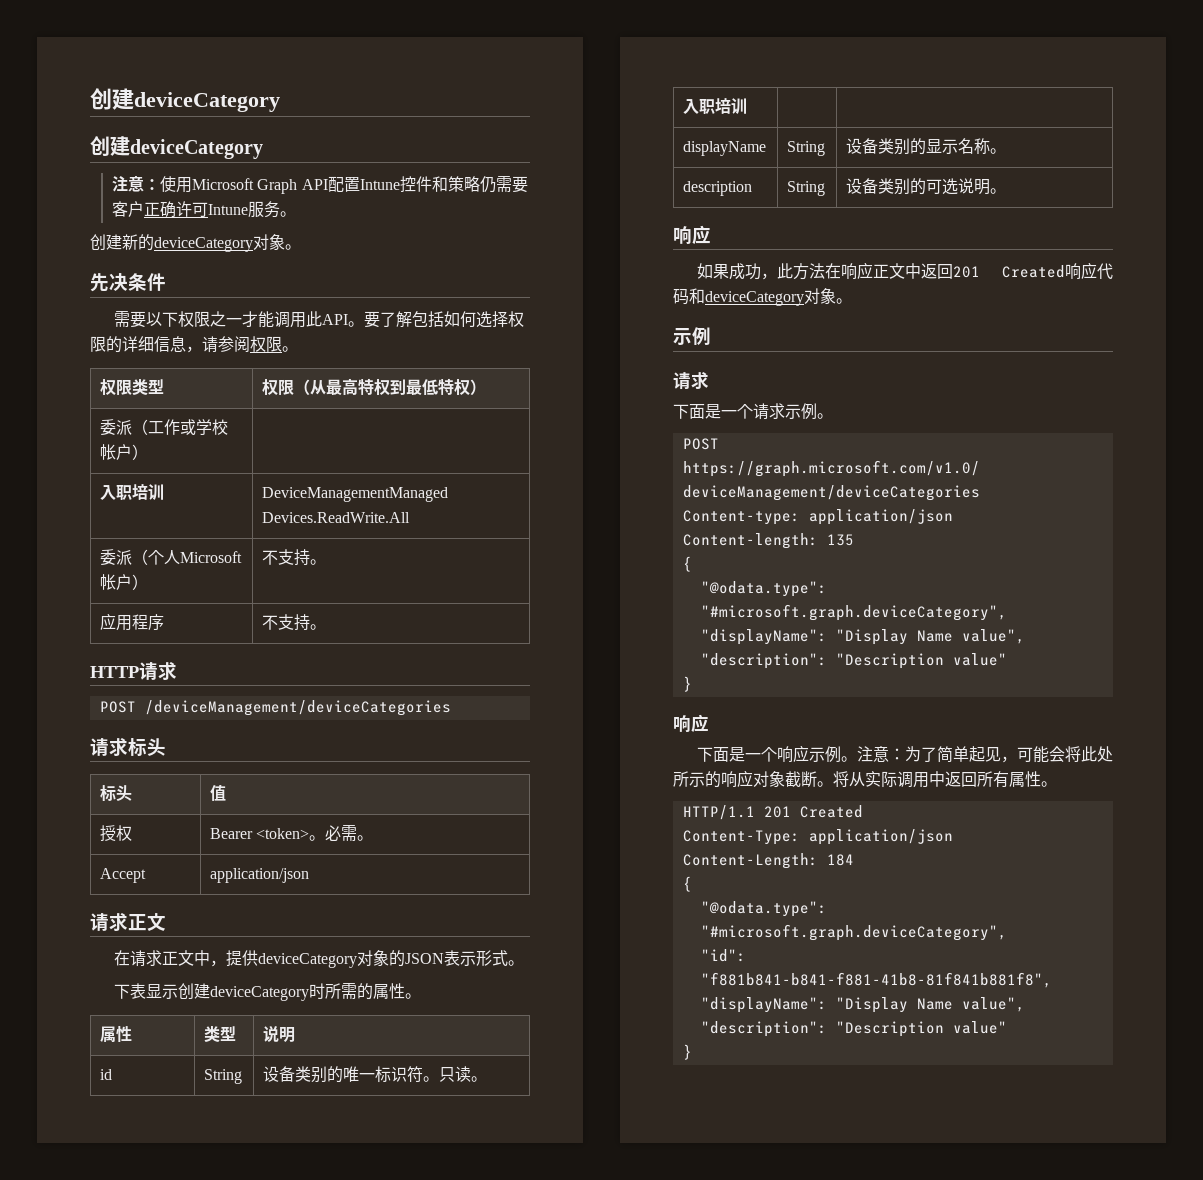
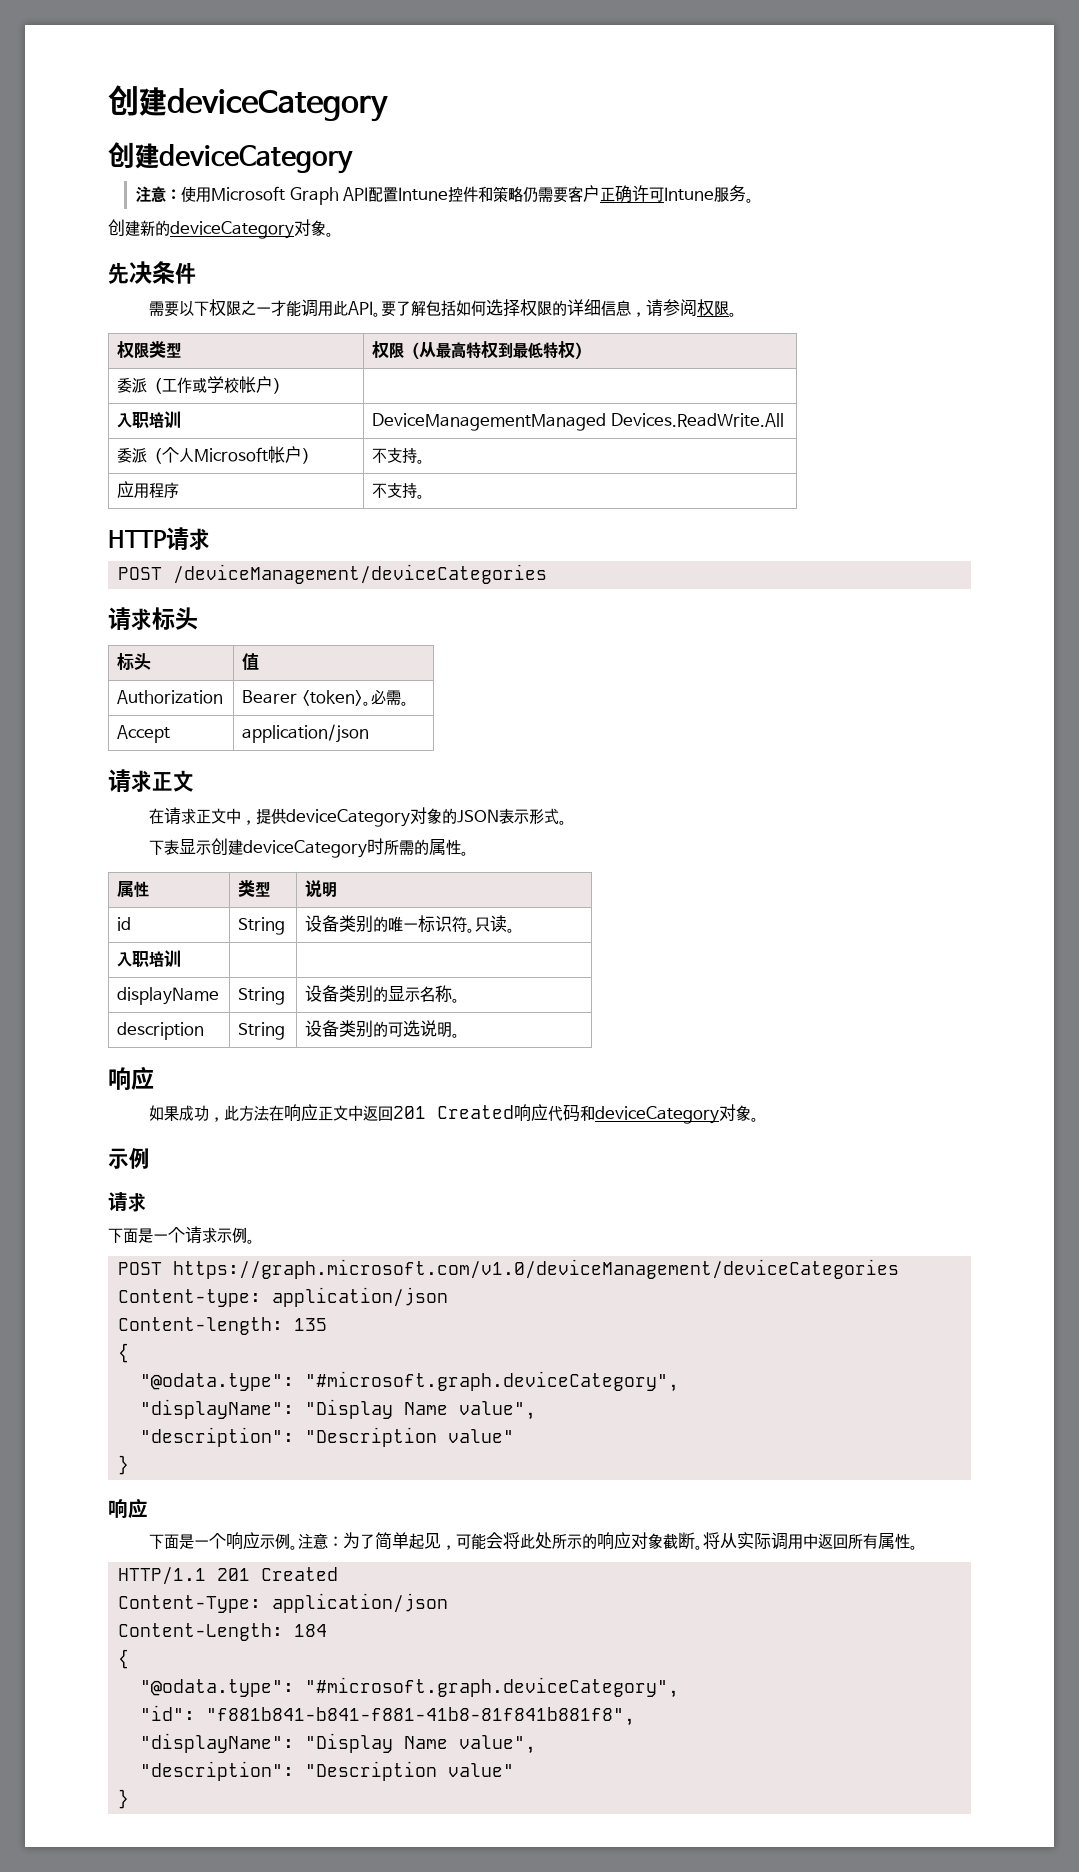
- 授权 | Bearer <token>。必需。
+ Authorization | Bearer <token>。必需。

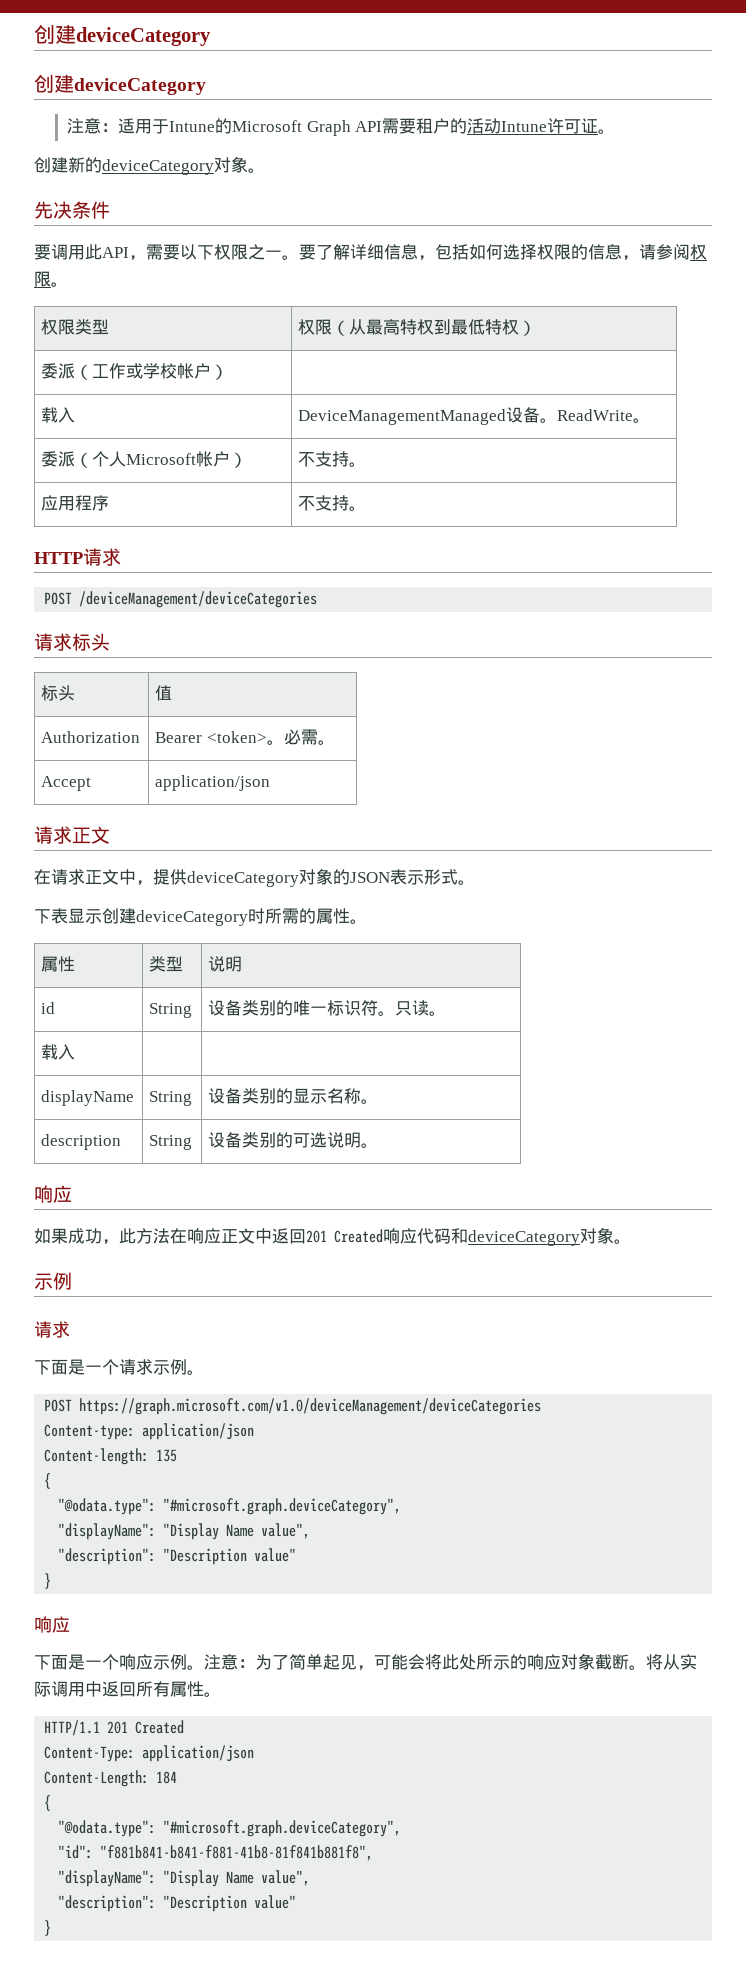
- 注意：使用Microsoft Graph API配置Intune控件和策略仍需要客户正确许可Intune服务。
+ 注意：适用于Intune的Microsoft Graph API需要租户的活动Intune许可证。
- 需要以下权限之一才能调用此API。要了解包括如何选择权限的详细信息，请参阅权限。
+ 要调用此API，需要以下权限之一。要了解详细信息，包括如何选择权限的信息，请参阅权限。
- 入职培训 | DeviceManagementManaged Devices.ReadWrite.All
+ 载入 | DeviceManagementManaged设备。ReadWrite。
- 入职培训 | |
+ 载入 | |

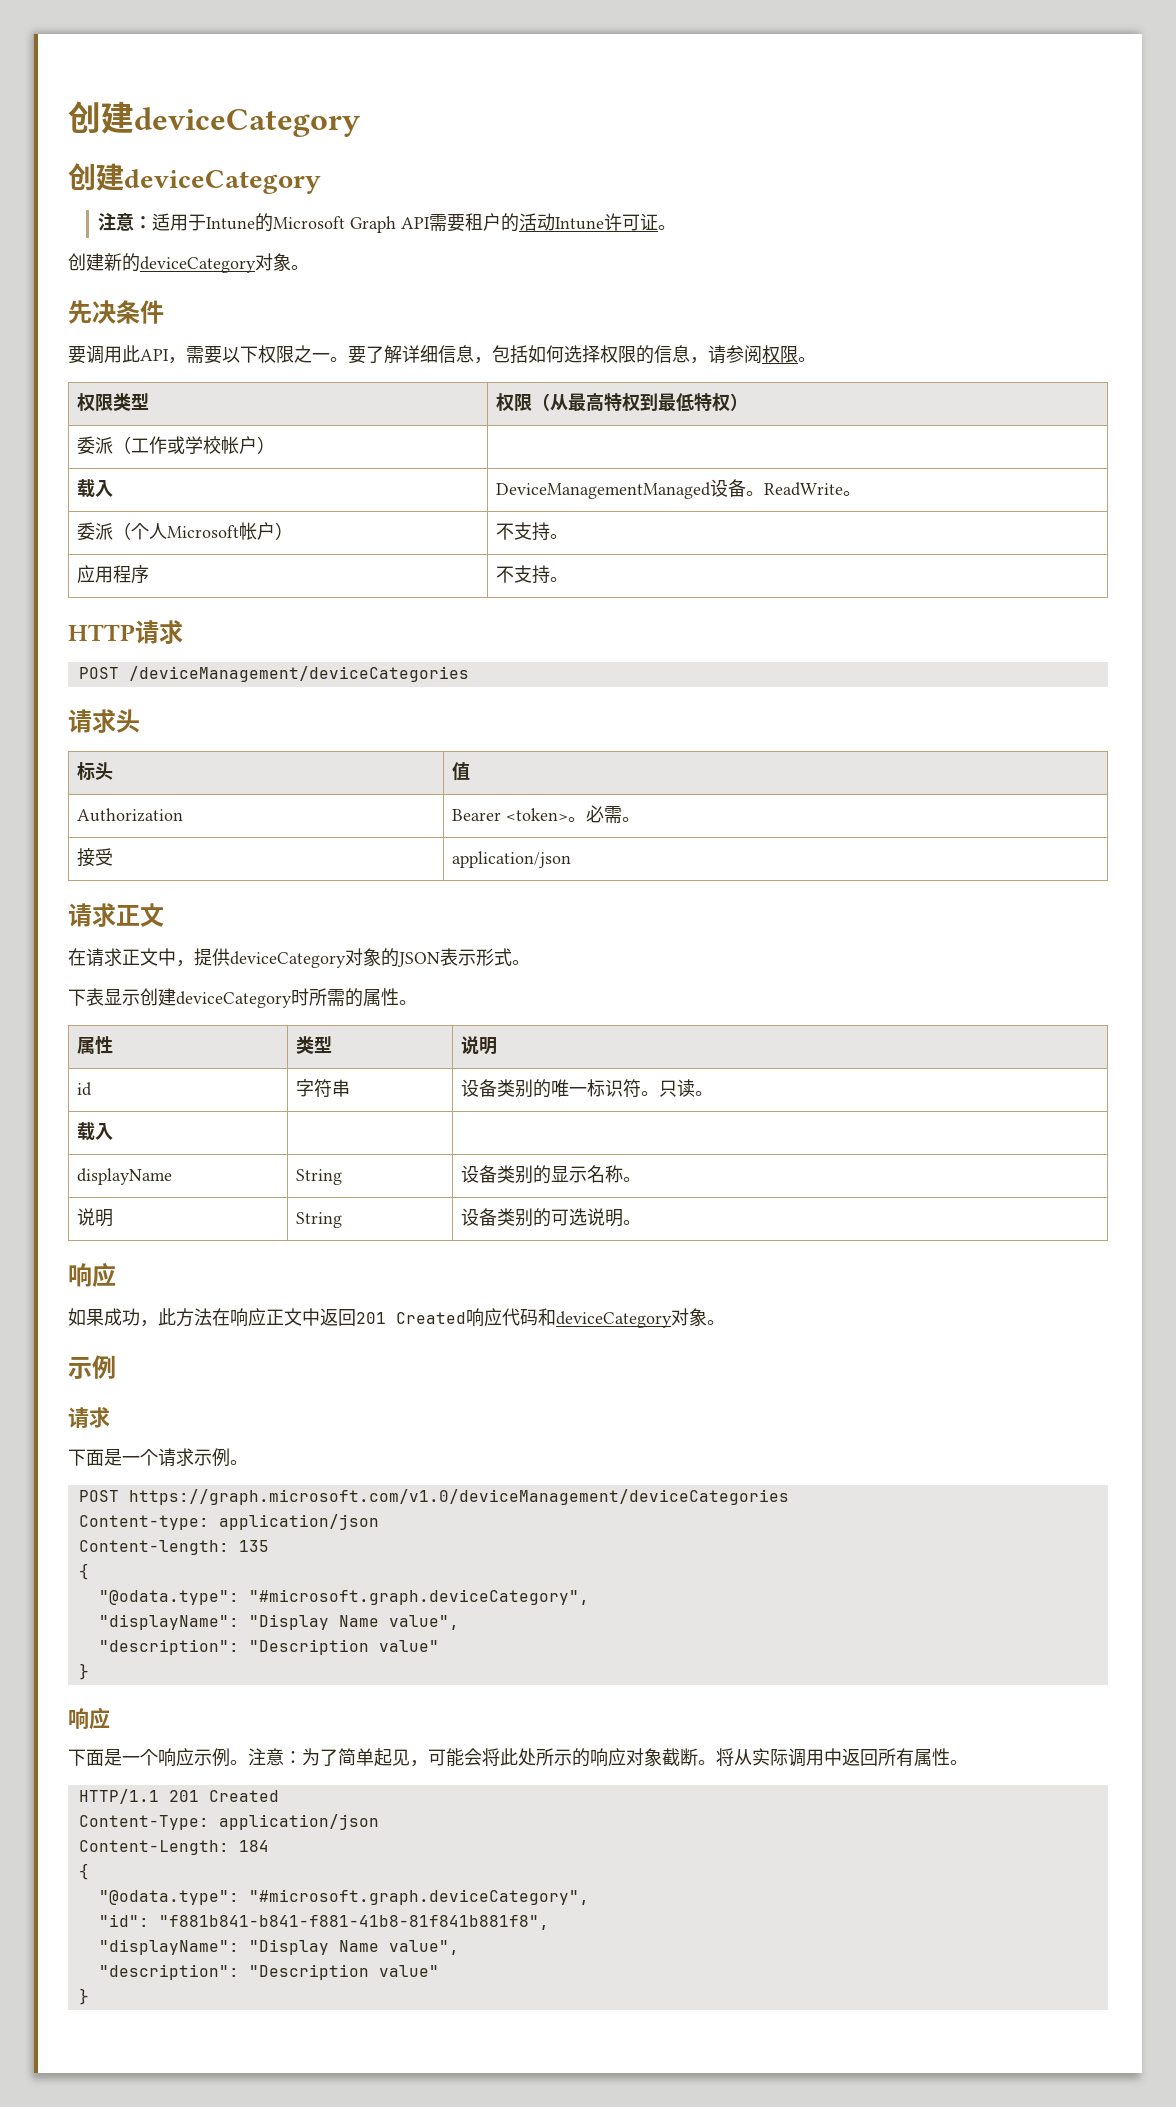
- 请求标头
+ 请求头
- Accept | application/json
+ 接受 | application/json
- id | String | 设备类别的唯一标识符。只读。
+ id | 字符串 | 设备类别的唯一标识符。只读。
- description | String | 设备类别的可选说明。
+ 说明 | String | 设备类别的可选说明。

